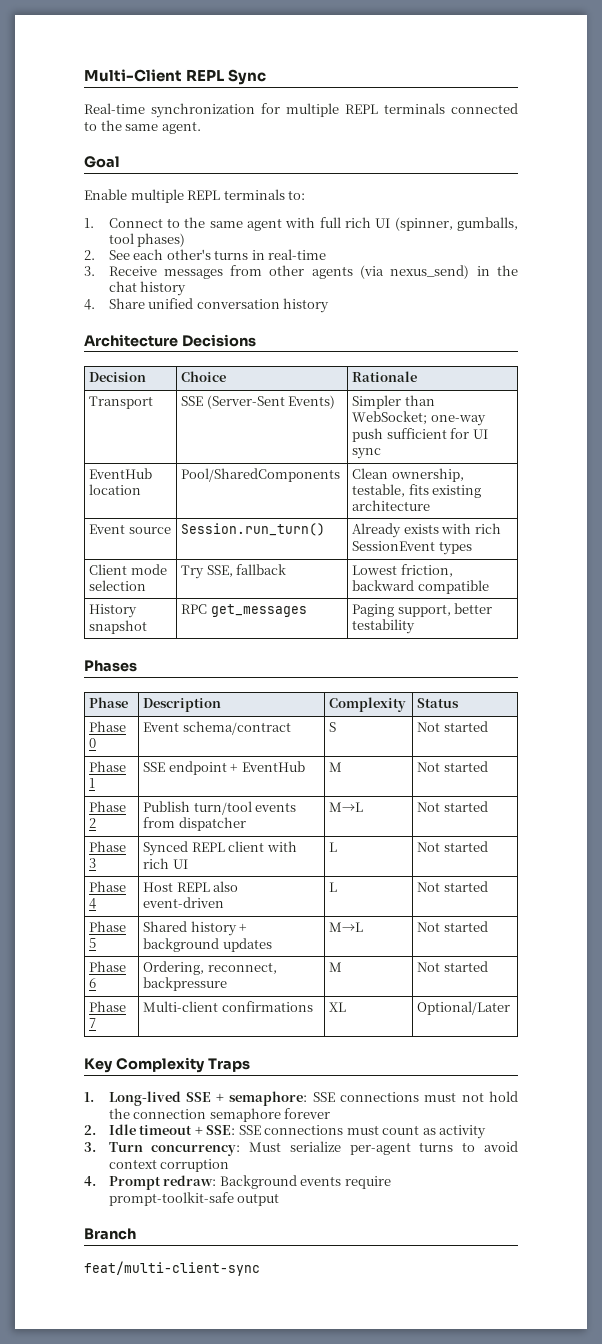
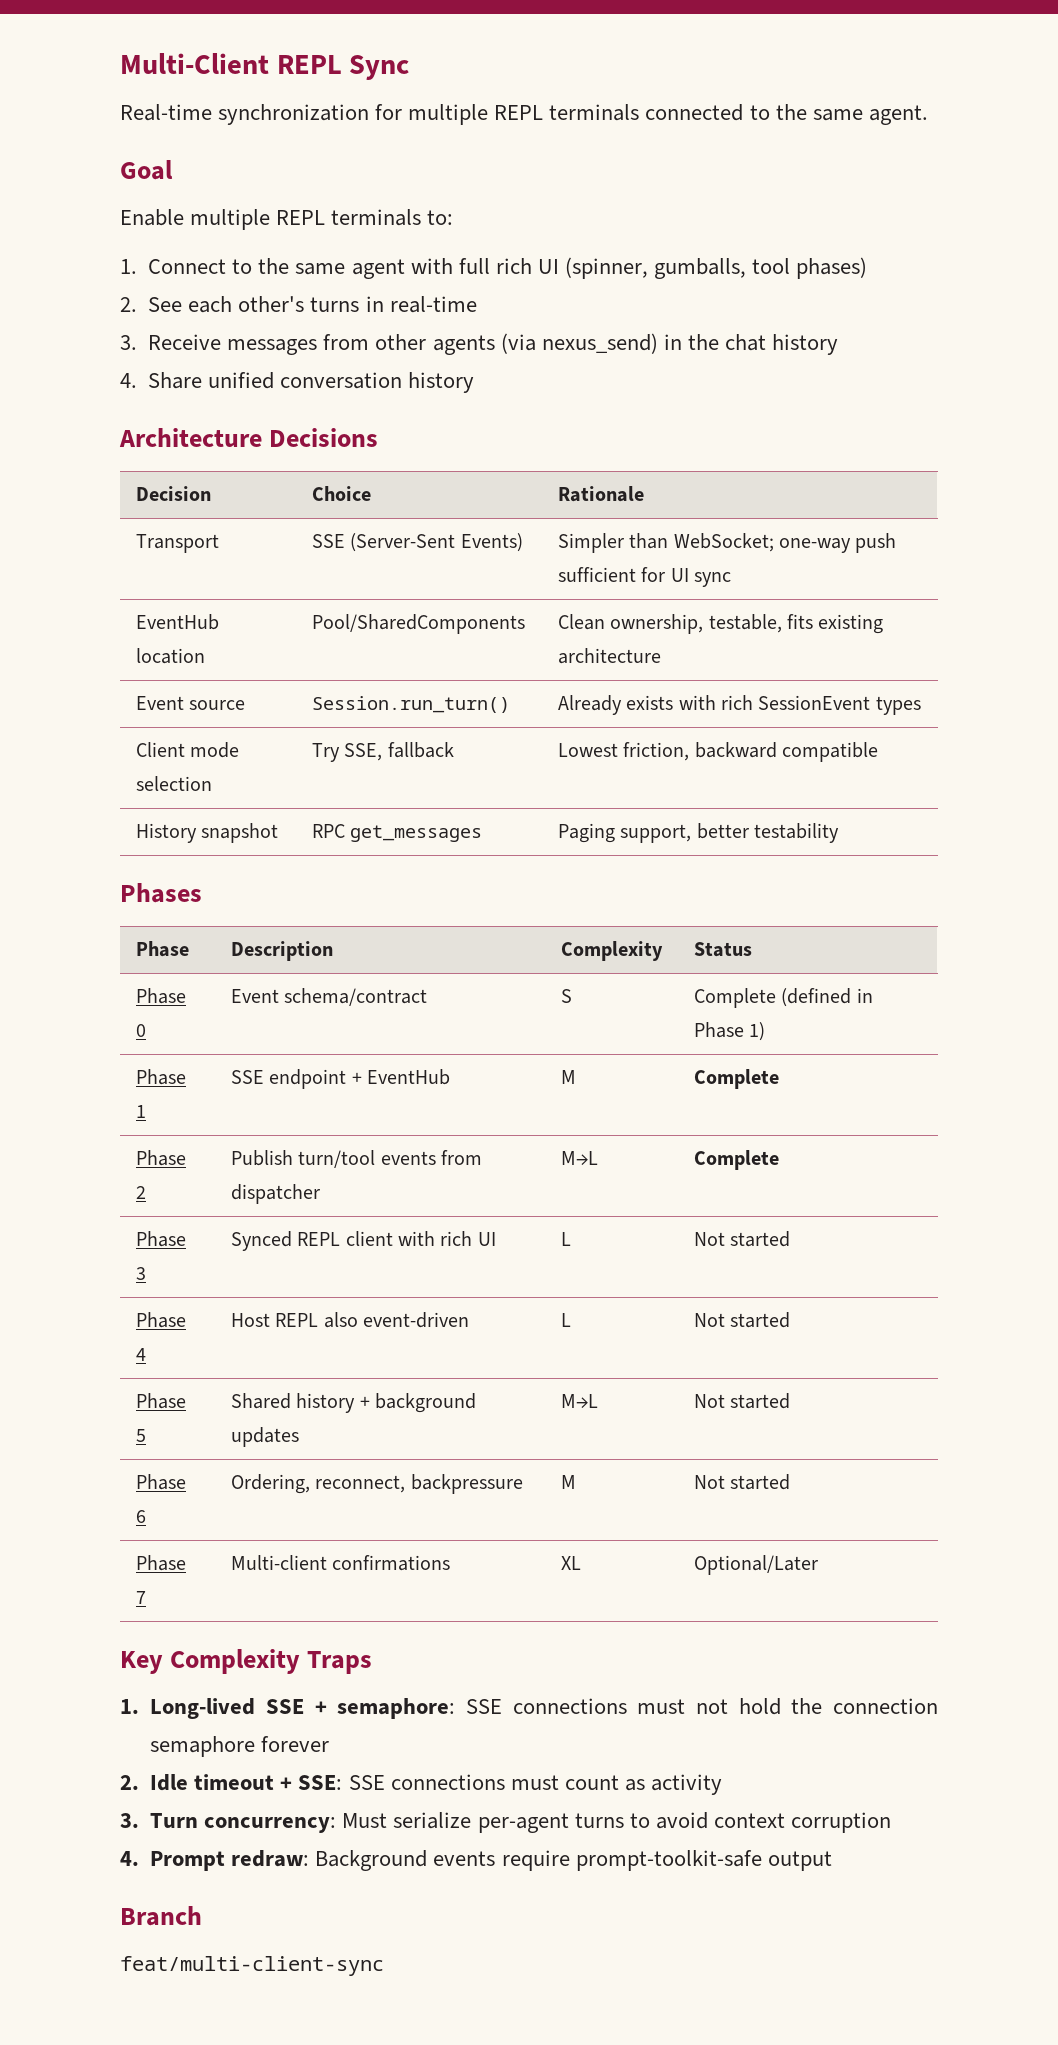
- Phase 0 | Event schema/contract | S | Not started
+ Phase 0 | Event schema/contract | S | Complete (defined in Phase 1)
- Phase 1 | SSE endpoint + EventHub | M | Not started
+ Phase 1 | SSE endpoint + EventHub | M | Complete
- Phase 2 | Publish turn/tool events from dispatcher | M→L | Not started
+ Phase 2 | Publish turn/tool events from dispatcher | M→L | Complete

